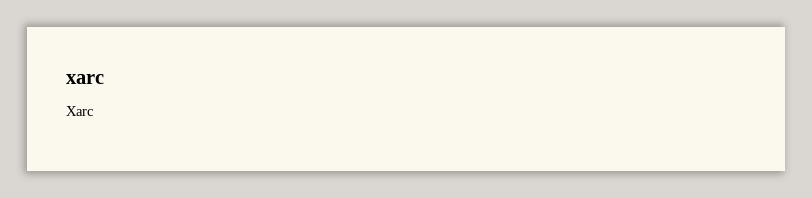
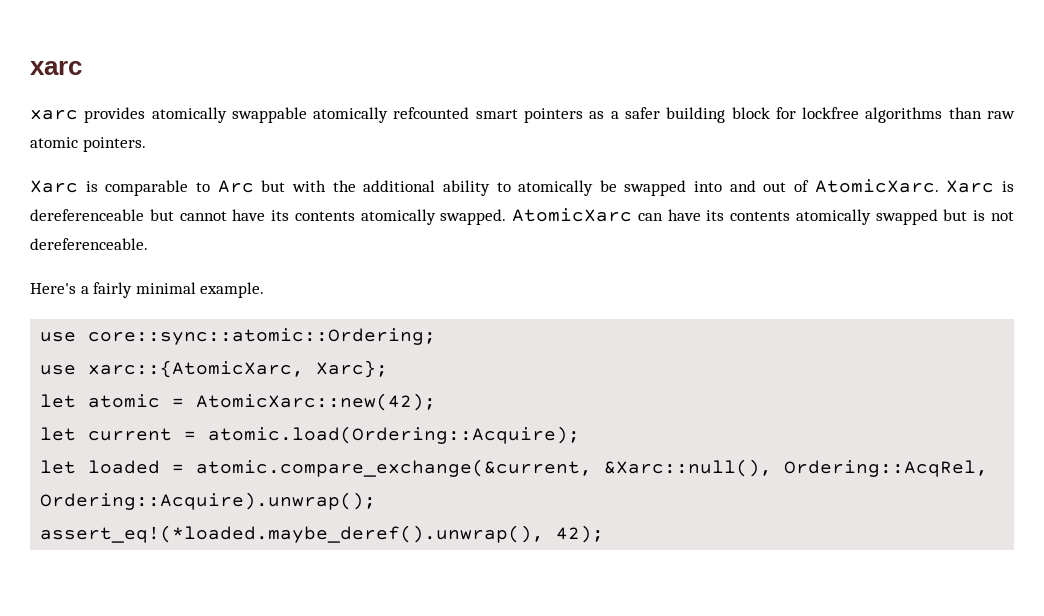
- Xarc
+ xarc provides atomically swappable atomically refcounted smart pointers as a safer building block for lockfree algorithms than raw atomic pointers.
+ Xarc is comparable to Arc but with the additional ability to atomically be swapped into and out of AtomicXarc. Xarc is dereferenceable but cannot have its contents atomically swapped. AtomicXarc can have its contents atomically swapped but is not dereferenceable.
+ Here's a fairly minimal example.
+ use core::sync::atomic::Ordering;
+ use xarc::{AtomicXarc, Xarc};
+ let atomic = AtomicXarc::new(42);
+ let current = atomic.load(Ordering::Acquire);
+ let loaded = atomic.compare_exchange(&current, &Xarc::null(), Ordering::AcqRel, Ordering::Acquire).unwrap();
+ assert_eq!(*loaded.maybe_deref().unwrap(), 42);

